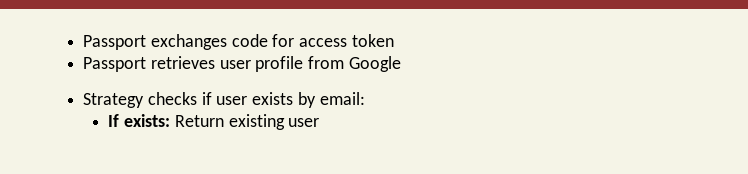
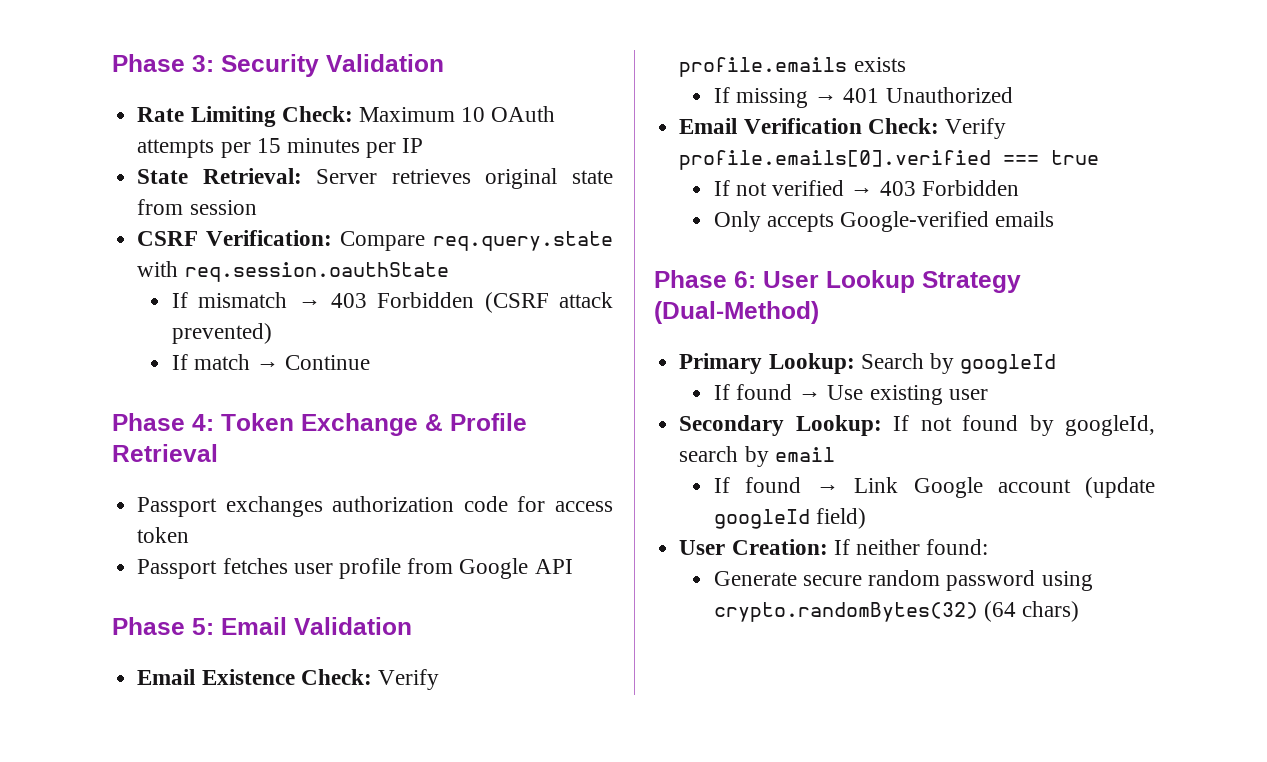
+ Phase 3: Security Validation
+ Rate Limiting Check: Maximum 10 OAuth attempts per 15 minutes per IP
+ State Retrieval: Server retrieves original state from session
+ CSRF Verification: Compare req.query.state with req.session.oauthState
+ If mismatch → 403 Forbidden (CSRF attack prevented)
+ If match → Continue
+ Phase 4: Token Exchange & Profile Retrieval
- Passport exchanges code for access token
+ Passport exchanges authorization code for access token
- Passport retrieves user profile from Google
- Strategy checks if user exists by email:
- If exists: Return existing user
+ Passport fetches user profile from Google API
+ Phase 5: Email Validation
+ Email Existence Check: Verify profile.emails exists
+ If missing → 401 Unauthorized
+ Email Verification Check: Verify profile.emails[0].verified === true
+ If not verified → 403 Forbidden
+ Only accepts Google-verified emails
+ Phase 6: User Lookup Strategy (Dual-Method)
+ Primary Lookup: Search by googleId
+ If found → Use existing user
+ Secondary Lookup: If not found by googleId, search by email
+ If found → Link Google account (update googleId field)
+ User Creation: If neither found:
+ Generate secure random password using crypto.randomBytes(32) (64 chars)

